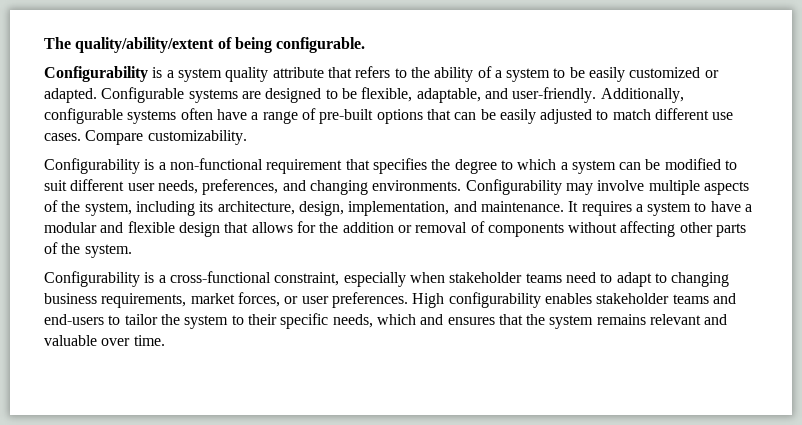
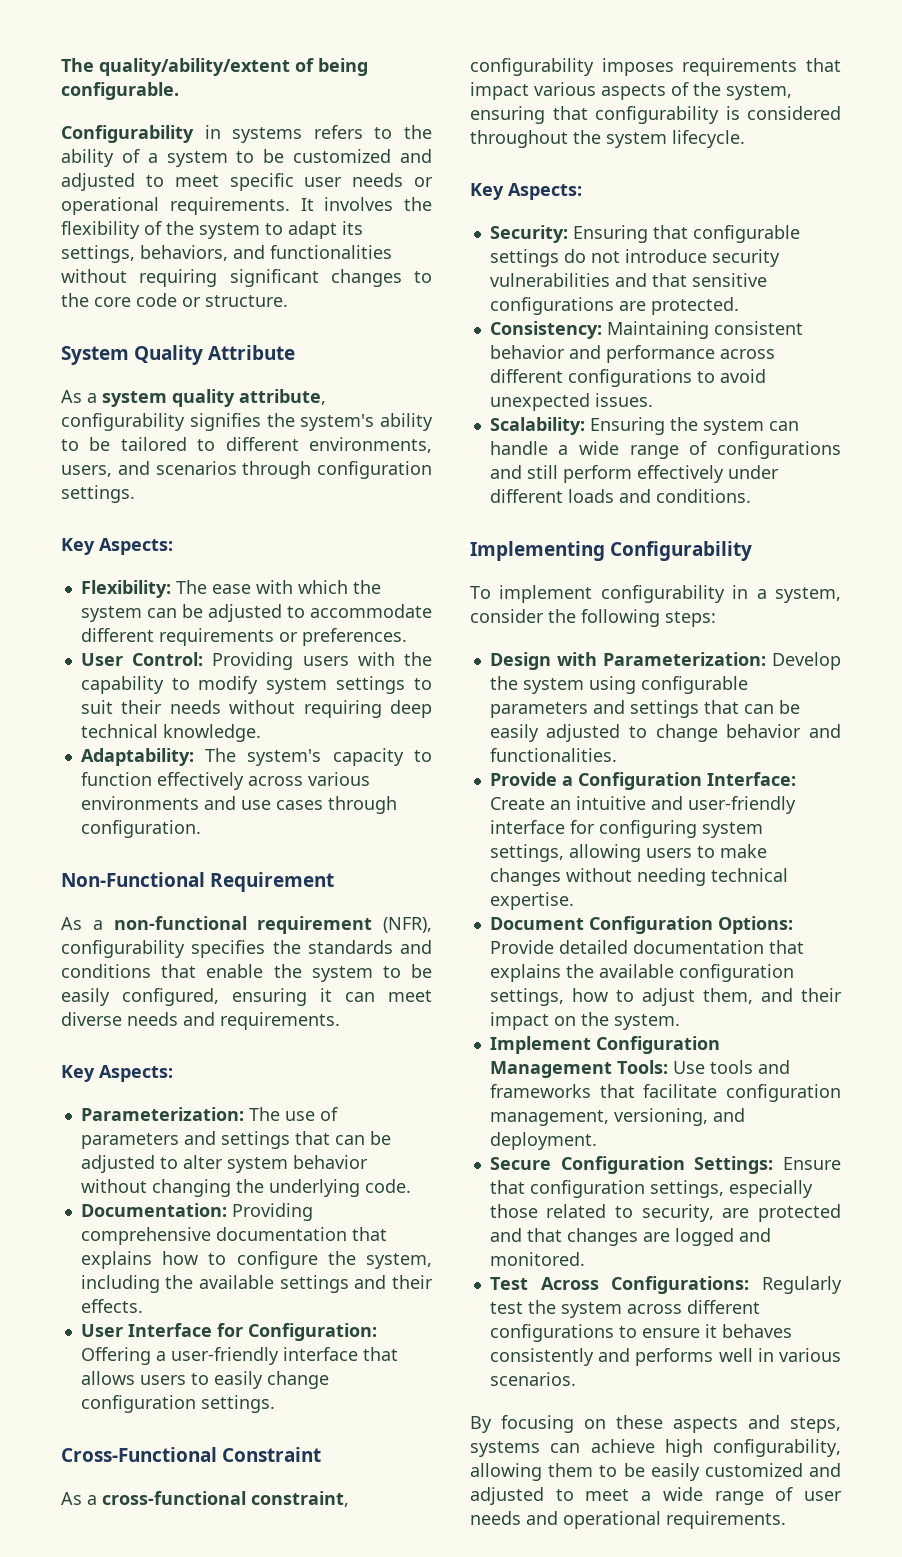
- Configurability is a system quality attribute that refers to the ability of a system to be easily customized or adapted. Configurable systems are designed to be flexible, adaptable, and user-friendly. Additionally, configurable systems often have a range of pre-built options that can be easily adjusted to match different use cases. Compare customizability.
- Configurability is a non-functional requirement that specifies the degree to which a system can be modified to suit different user needs, preferences, and changing environments. Configurability may involve multiple aspects of the system, including its architecture, design, implementation, and maintenance. It requires a system to have a modular and flexible design that allows for the addition or removal of components without affecting other parts of the system.
- Configurability is a cross-functional constraint, especially when stakeholder teams need to adapt to changing business requirements, market forces, or user preferences. High configurability enables stakeholder teams and end-users to tailor the system to their specific needs, which and ensures that the system remains relevant and valuable over time.
+ Configurability in systems refers to the ability of a system to be customized and adjusted to meet specific user needs or operational requirements. It involves the flexibility of the system to adapt its settings, behaviors, and functionalities without requiring significant changes to the core code or structure.
+ System Quality Attribute
+ As a system quality attribute, configurability signifies the system's ability to be tailored to different environments, users, and scenarios through configuration settings.
+ Key Aspects:
+ Flexibility: The ease with which the system can be adjusted to accommodate different requirements or preferences.
+ User Control: Providing users with the capability to modify system settings to suit their needs without requiring deep technical knowledge.
+ Adaptability: The system's capacity to function effectively across various environments and use cases through configuration.
+ Non-Functional Requirement
+ As a non-functional requirement (NFR), configurability specifies the standards and conditions that enable the system to be easily configured, ensuring it can meet diverse needs and requirements.
+ Key Aspects:
+ Parameterization: The use of parameters and settings that can be adjusted to alter system behavior without changing the underlying code.
+ Documentation: Providing comprehensive documentation that explains how to configure the system, including the available settings and their effects.
+ User Interface for Configuration: Offering a user-friendly interface that allows users to easily change configuration settings.
+ Cross-Functional Constraint
+ As a cross-functional constraint, configurability imposes requirements that impact various aspects of the system, ensuring that configurability is considered throughout the system lifecycle.
+ Key Aspects:
+ Security: Ensuring that configurable settings do not introduce security vulnerabilities and that sensitive configurations are protected.
+ Consistency: Maintaining consistent behavior and performance across different configurations to avoid unexpected issues.
+ Scalability: Ensuring the system can handle a wide range of configurations and still perform effectively under different loads and conditions.
+ Implementing Configurability
+ To implement configurability in a system, consider the following steps:
+ Design with Parameterization: Develop the system using configurable parameters and settings that can be easily adjusted to change behavior and functionalities.
+ Provide a Configuration Interface: Create an intuitive and user-friendly interface for configuring system settings, allowing users to make changes without needing technical expertise.
+ Document Configuration Options: Provide detailed documentation that explains the available configuration settings, how to adjust them, and their impact on the system.
+ Implement Configuration Management Tools: Use tools and frameworks that facilitate configuration management, versioning, and deployment.
+ Secure Configuration Settings: Ensure that configuration settings, especially those related to security, are protected and that changes are logged and monitored.
+ Test Across Configurations: Regularly test the system across different configurations to ensure it behaves consistently and performs well in various scenarios.
+ By focusing on these aspects and steps, systems can achieve high configurability, allowing them to be easily customized and adjusted to meet a wide range of user needs and operational requirements.

